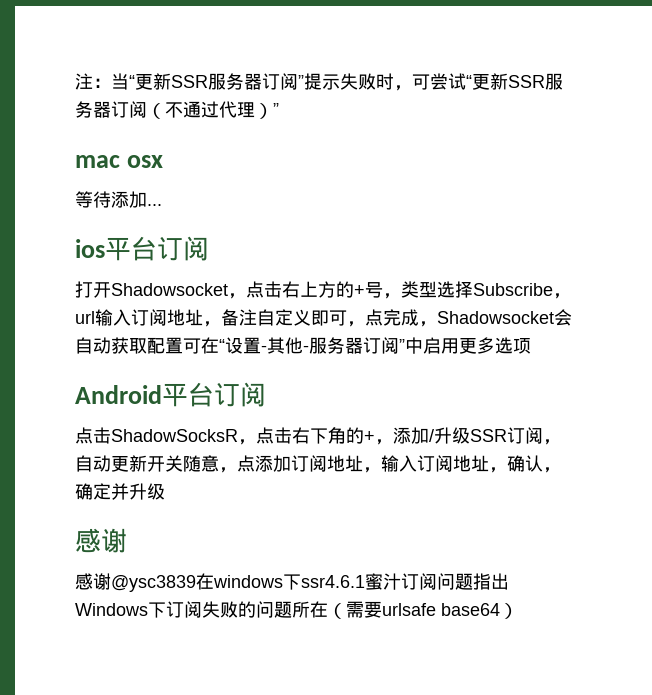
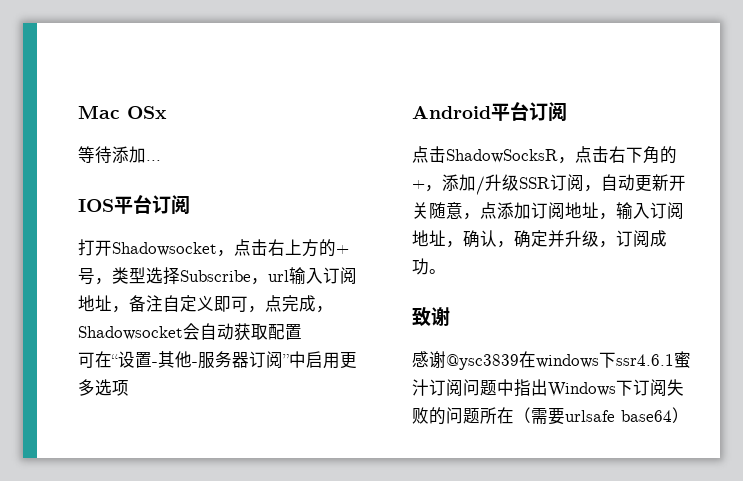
- 注：当“更新SSR服务器订阅”提示失败时，可尝试“更新SSR服务器订阅（不通过代理）”
- mac osx
+ Mac OSx
- ios平台订阅
+ IOS平台订阅
- 打开Shadowsocket，点击右上方的+号，类型选择Subscribe，url输入订阅地址，备注自定义即可，点完成，Shadowsocket会自动获取配置可在“设置-其他-服务器订阅”中启用更多选项
+ 打开Shadowsocket，点击右上方的+号，类型选择Subscribe，url输入订阅地址，备注自定义即可，点完成，Shadowsocket会自动获取配置
+ 可在“设置-其他-服务器订阅”中启用更多选项
- 点击ShadowSocksR，点击右下角的+，添加/升级SSR订阅，自动更新开关随意，点添加订阅地址，输入订阅地址，确认，确定并升级
- 感谢
+ 点击ShadowSocksR，点击右下角的+，添加/升级SSR订阅，自动更新开关随意，点添加订阅地址，输入订阅地址，确认，确定并升级，订阅成功。
+ 致谢
- 感谢@ysc3839在windows下ssr4.6.1蜜汁订阅问题指出Windows下订阅失败的问题所在（需要urlsafe base64）
+ 感谢@ysc3839在windows下ssr4.6.1蜜汁订阅问题中指出Windows下订阅失败的问题所在（需要urlsafe base64）

